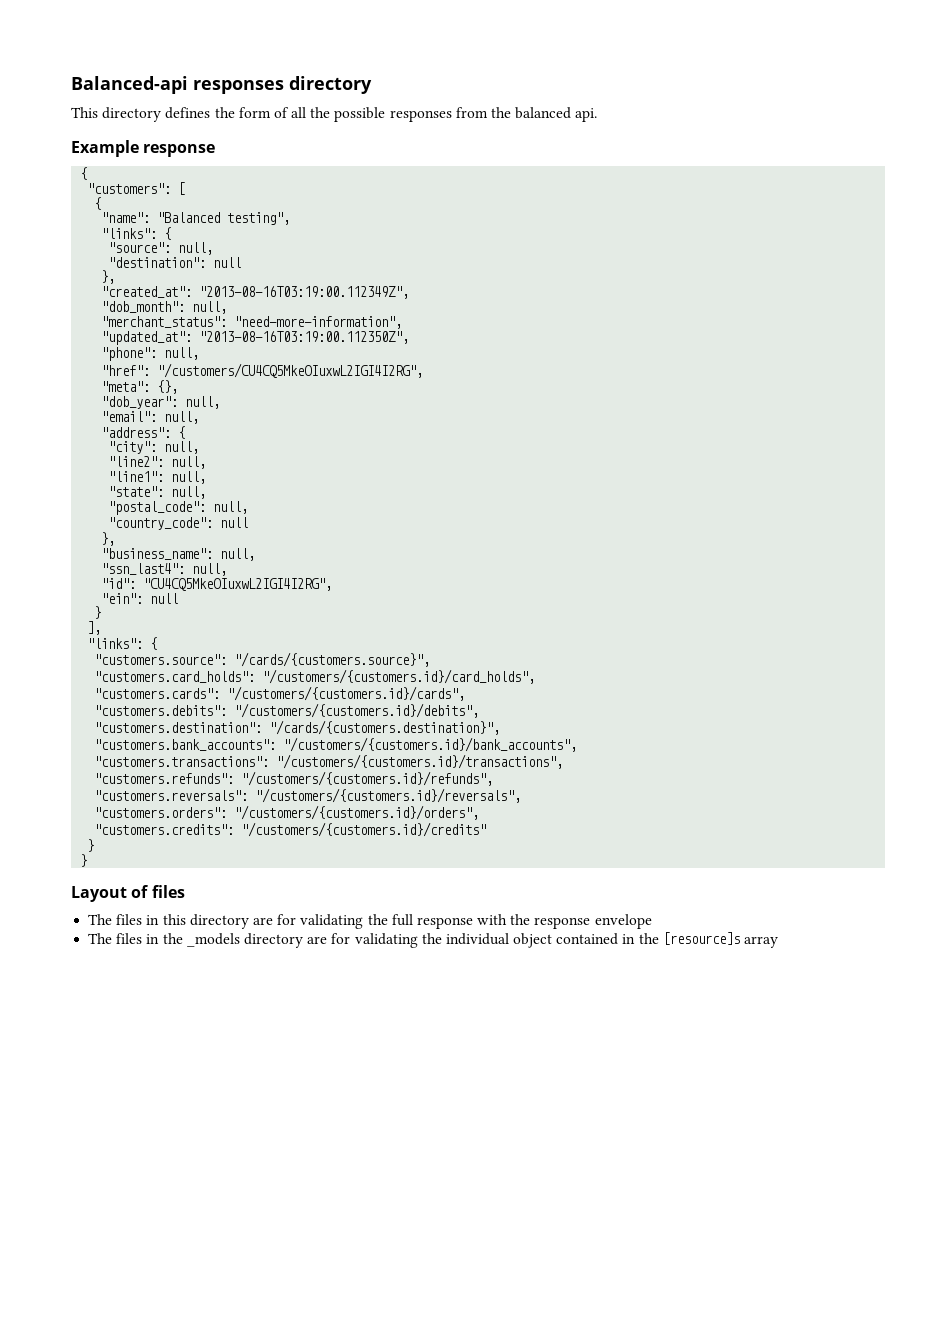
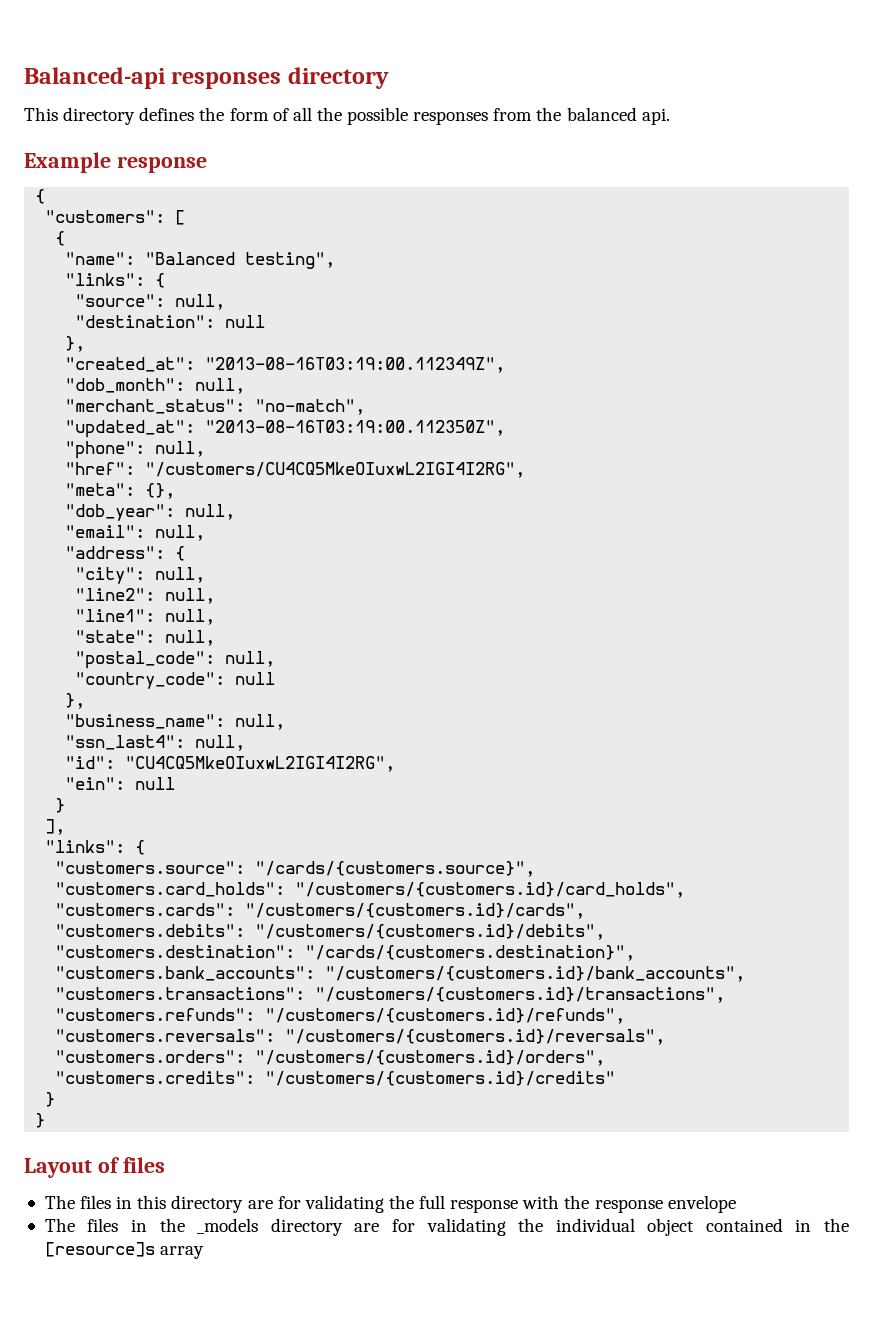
- "merchant_status": "need-more-information",
+ "merchant_status": "no-match",

